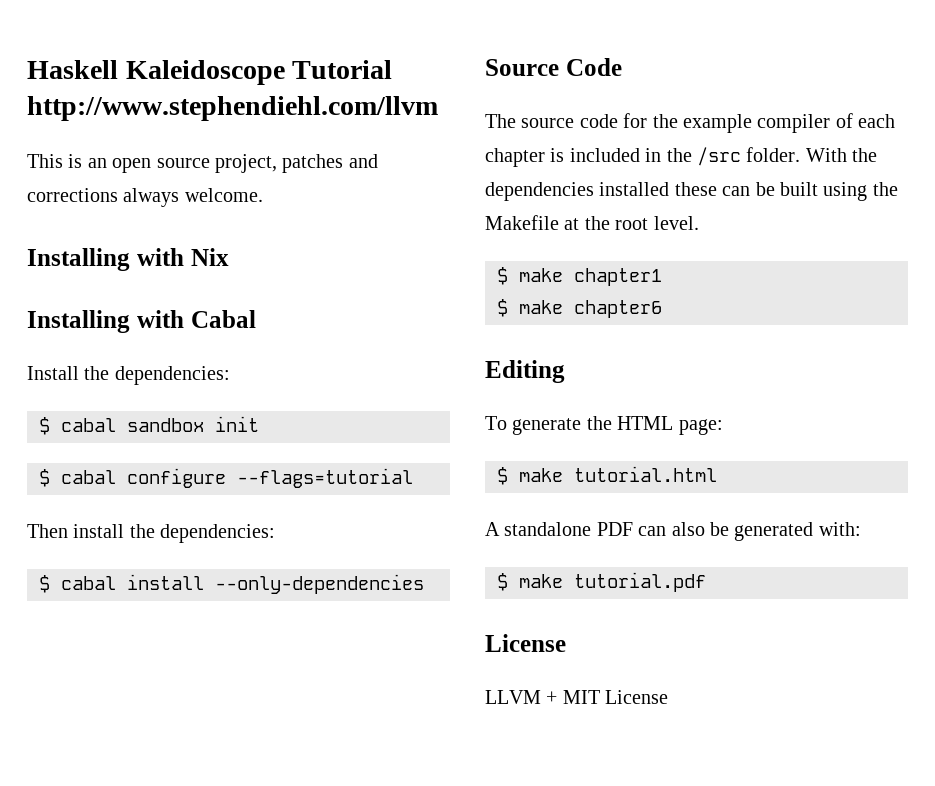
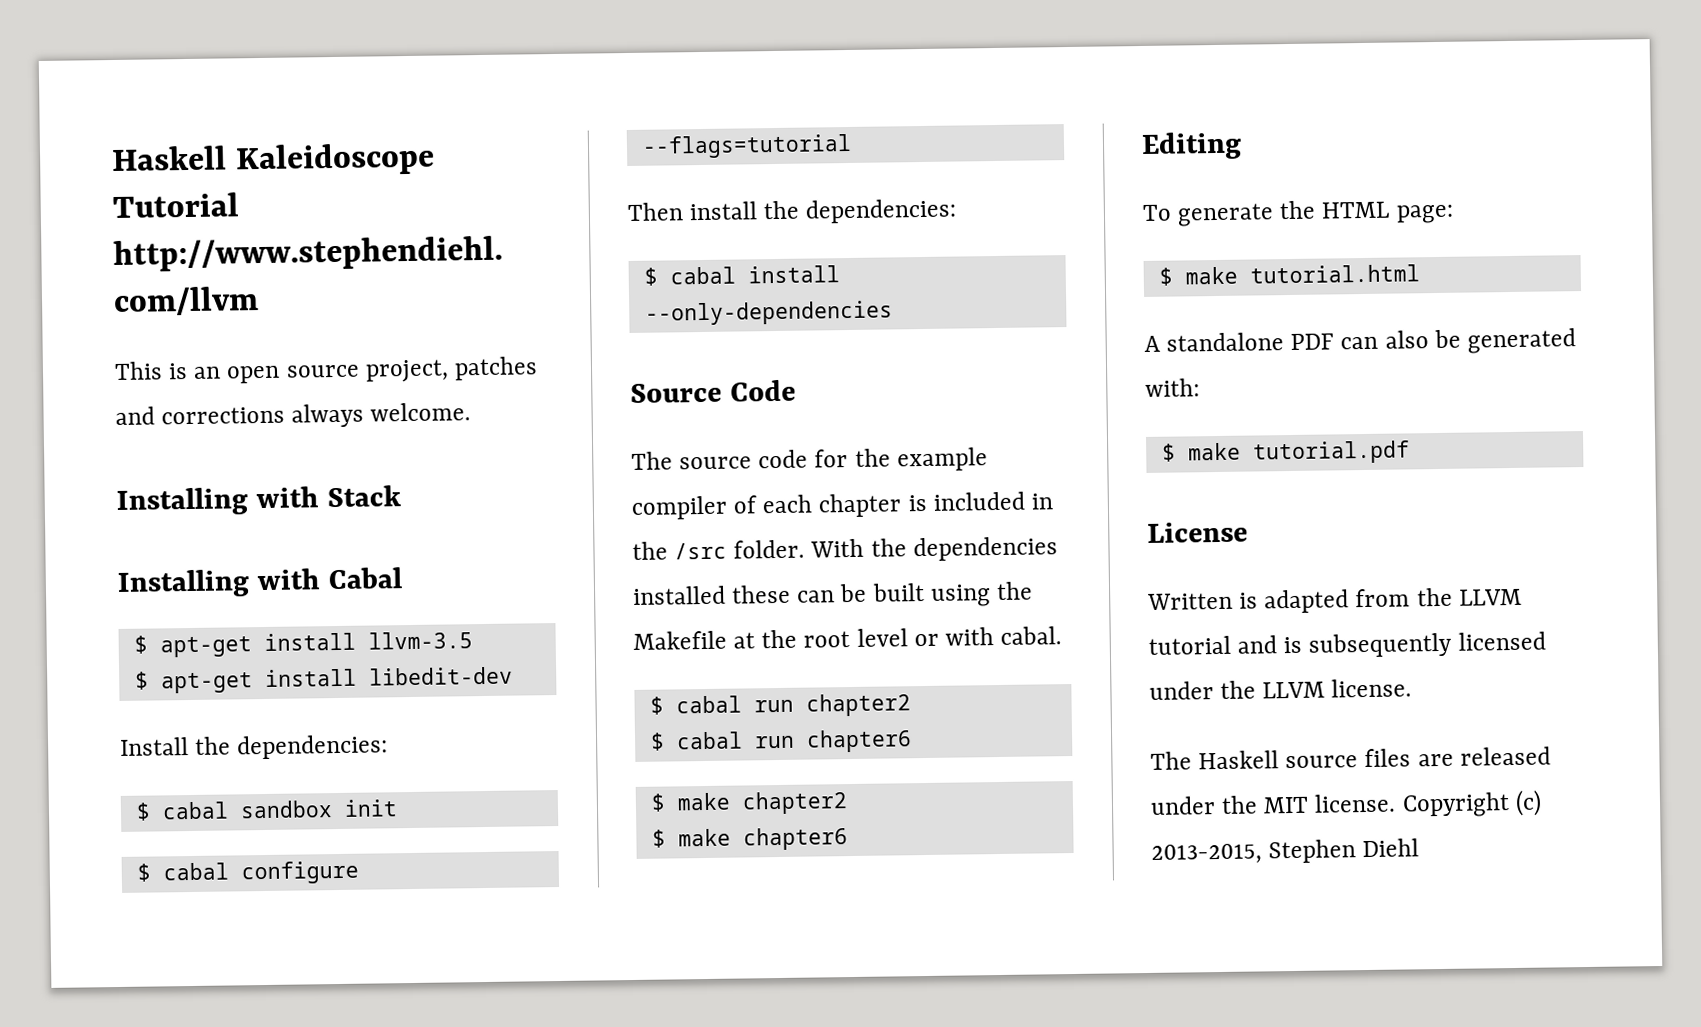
- Installing with Nix
+ Installing with Stack
+ $ apt-get install llvm-3.5
+ $ apt-get install libedit-dev
- With the dependencies installed these can be built using the Makefile at the root level.
- $ make chapter1
+ With the dependencies installed these can be built using the Makefile at the root level or with cabal.
+ $ cabal run chapter2
+ $ cabal run chapter6
+ $ make chapter2
- LLVM + MIT License
+ Written is adapted from the LLVM tutorial and is subsequently licensed under the LLVM license.
+ The Haskell source files are released under the MIT license. Copyright (c) 2013-2015, Stephen Diehl

